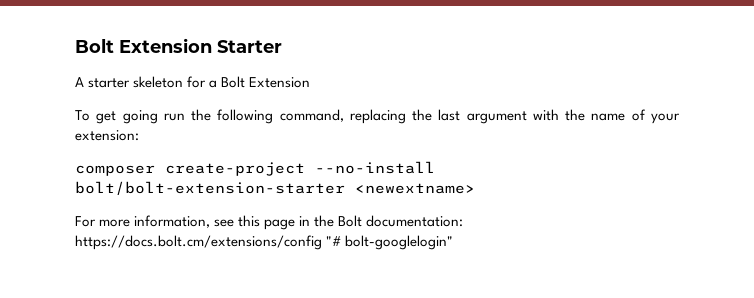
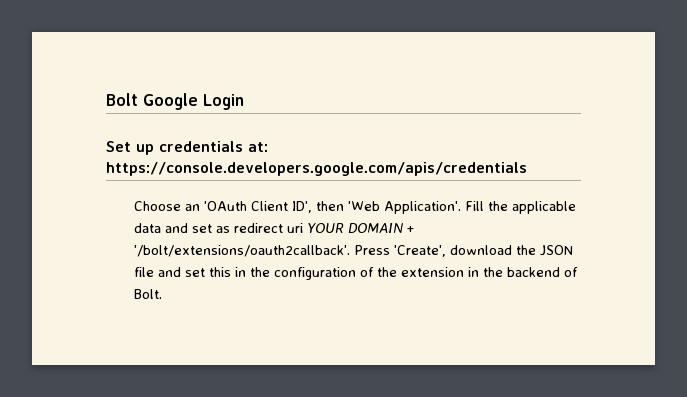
- Bolt Extension Starter
- A starter skeleton for a Bolt Extension
- To get going run the following command, replacing the last argument with the name of your extension:
- composer create-project --no-install bolt/bolt-extension-starter <newextname>
- For more information, see this page in the Bolt documentation: https://docs.bolt.cm/extensions/config "# bolt-googlelogin"
+ Bolt Google Login
+ Set up credentials at: https://console.developers.google.com/apis/credentials
+ Choose an 'OAuth Client ID', then 'Web Application'. Fill the applicable data and set as redirect uri YOUR DOMAIN + '/bolt/extensions/oauth2callback'. Press 'Create', download the JSON file and set this in the configuration of the extension in the backend of Bolt.

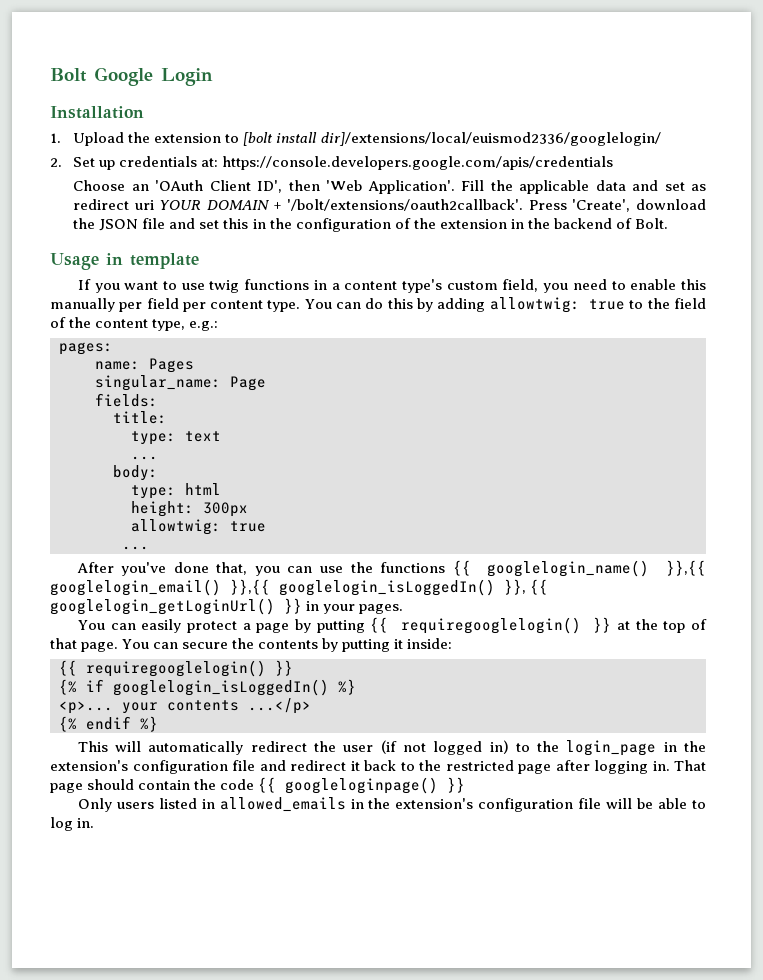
- Set up credentials at: https://console.developers.google.com/apis/credentials
+ Installation
+ 1. Upload the extension to [bolt install dir]/extensions/local/euismod2336/googlelogin/
+ 2. Set up credentials at: https://console.developers.google.com/apis/credentials
+ Usage in template
+ If you want to use twig functions in a content type's custom field, you need to enable this manually per field per content type. You can do this by adding allowtwig: true to the field of the content type, e.g.:
+ pages:
+ name: Pages
+ singular_name: Page
+ fields:
+ title:
+ type: text
+ ...
+ body:
+ type: html
+ height: 300px
+ allowtwig: true
+ ...
+ After you've done that, you can use the functions {{ googlelogin_name() }},{{ googlelogin_email() }},{{ googlelogin_isLoggedIn() }}, {{ googlelogin_getLoginUrl() }} in your pages.
+ You can easily protect a page by putting {{ requiregooglelogin() }} at the top of that page. You can secure the contents by putting it inside:
+ {{ requiregooglelogin() }}
+ {% if googlelogin_isLoggedIn() %}
+ <p>... your contents ...</p>
+ {% endif %}
+ This will automatically redirect the user (if not logged in) to the login_page in the extension's configuration file and redirect it back to the restricted page after logging in. That page should contain the code {{ googleloginpage() }}
+ Only users listed in allowed_emails in the extension's configuration file will be able to log in.

